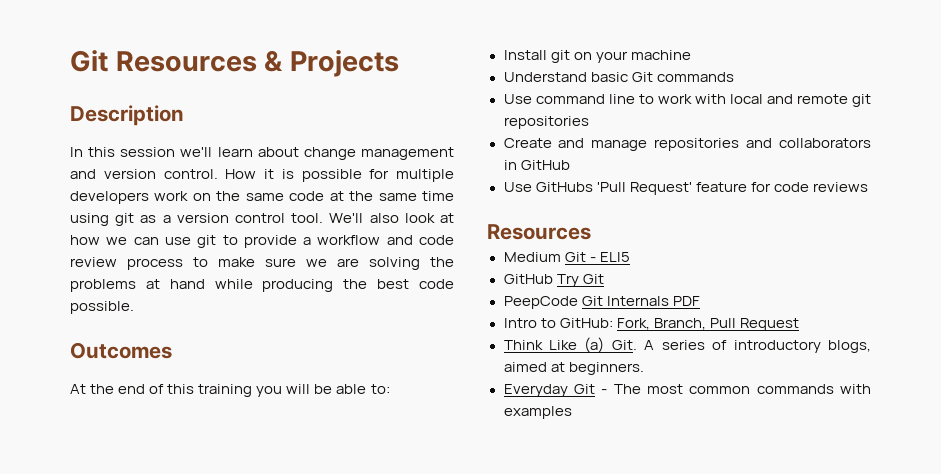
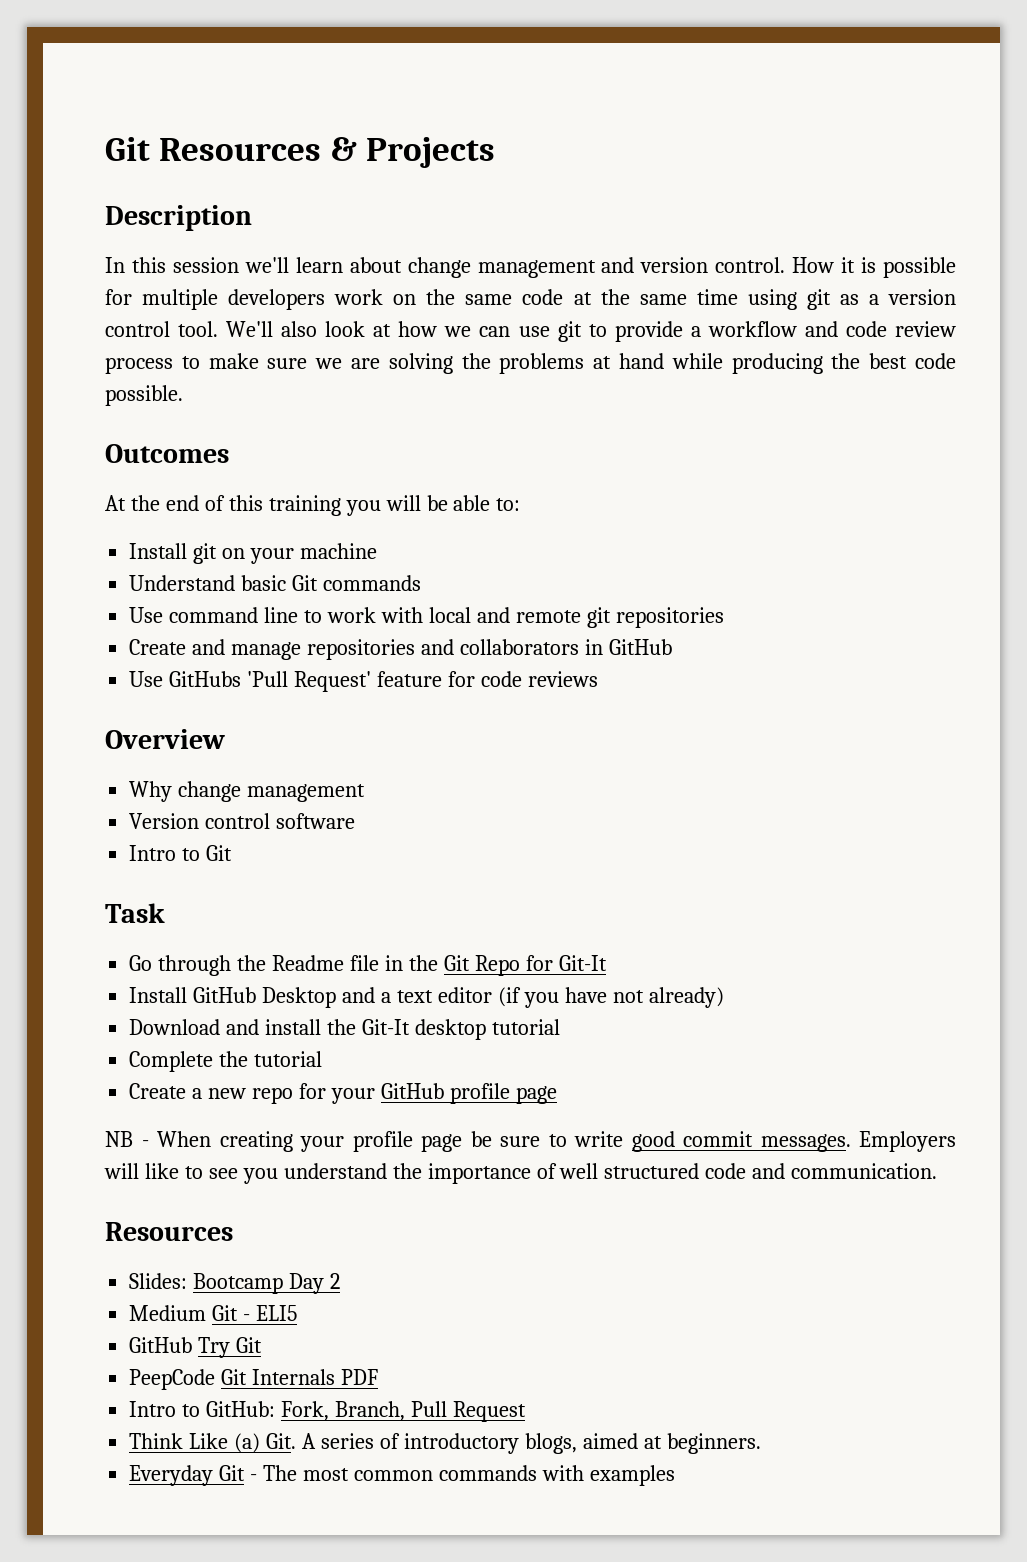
  Use GitHubs 'Pull Request' feature for code reviews
+ Overview
+ Why change management
+ Version control software
+ Intro to Git
+ Task
+ Go through the Readme file in the Git Repo for Git-It
+ Install GitHub Desktop and a text editor (if you have not already)
+ Download and install the Git-It desktop tutorial
+ Complete the tutorial
+ Create a new repo for your GitHub profile page
+ NB - When creating your profile page be sure to write good commit messages. Employers will like to see you understand the importance of well structured code and communication.
  Resources
+ Slides: Bootcamp Day 2

